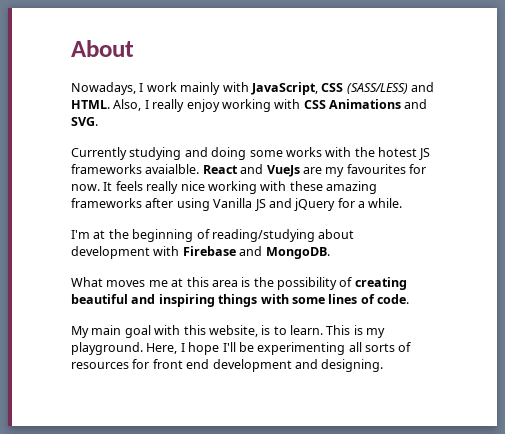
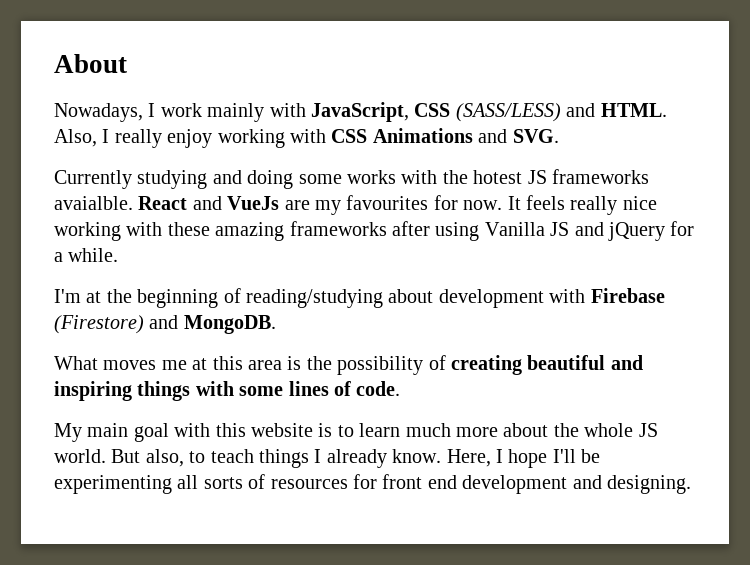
- I'm at the beginning of reading/studying about development with Firebase and MongoDB.
+ I'm at the beginning of reading/studying about development with Firebase (Firestore) and MongoDB.
- My main goal with this website, is to learn. This is my playground.
+ My main goal with this website is to learn much more about the whole JS world. But also, to teach things I already know.

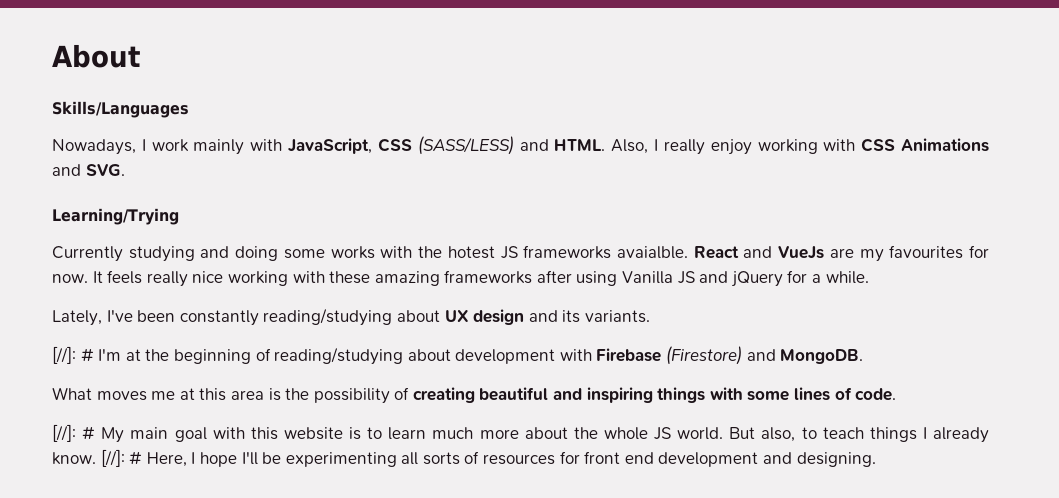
+ Skills/Languages
+ Learning/Trying
- I'm at the beginning of reading/studying about development with Firebase (Firestore) and MongoDB.
+ Lately, I've been constantly reading/studying about UX design and its variants.
+ [//]: # I'm at the beginning of reading/studying about development with Firebase (Firestore) and MongoDB.
- My main goal with this website is to learn much more about the whole JS world.
+ [//]: # My main goal with this website is to learn much more about the whole JS world.
- Here, I hope I'll be experimenting all sorts of resources for front end development and designing.
+ [//]: # Here, I hope I'll be experimenting all sorts of resources for front end development and designing.

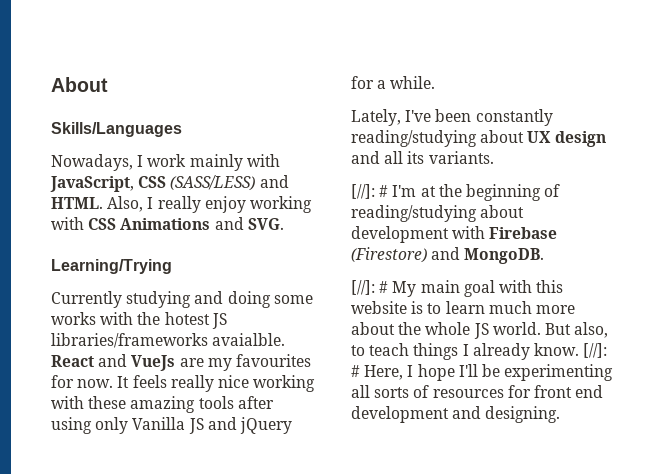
- Currently studying and doing some works with the hotest JS frameworks avaialble.
+ Currently studying and doing some works with the hotest JS libraries/frameworks avaialble.
- It feels really nice working with these amazing frameworks after using Vanilla JS and jQuery for a while.
+ It feels really nice working with these amazing tools after using only Vanilla JS and jQuery for a while.
- Lately, I've been constantly reading/studying about UX design and its variants.
+ Lately, I've been constantly reading/studying about UX design and all its variants.
- What moves me at this area is the possibility of creating beautiful and inspiring things with some lines of code.

